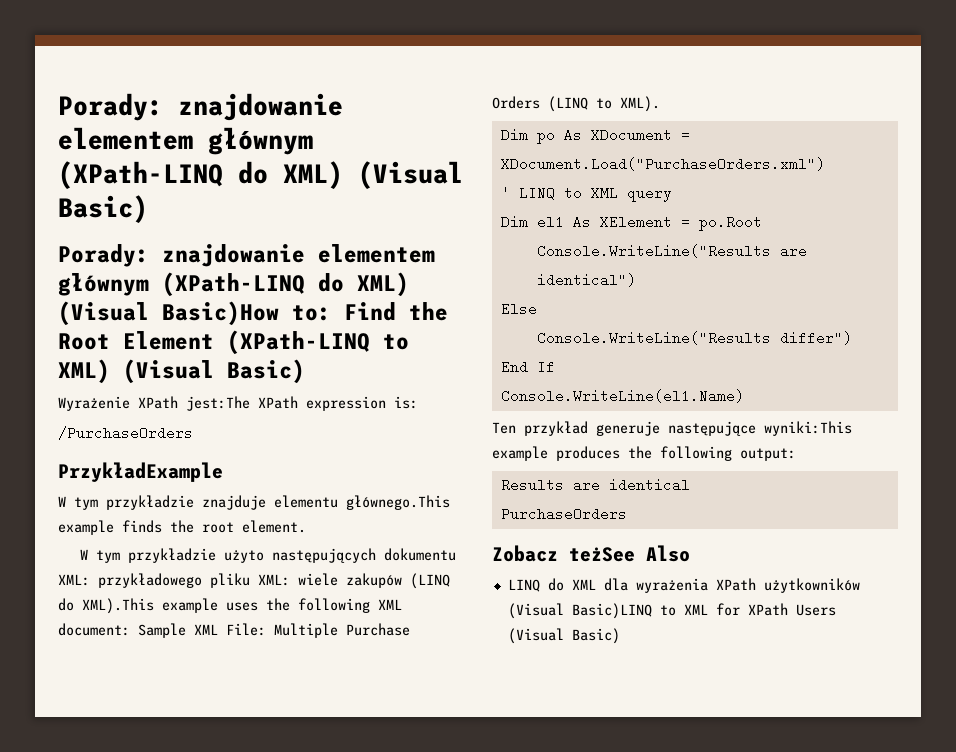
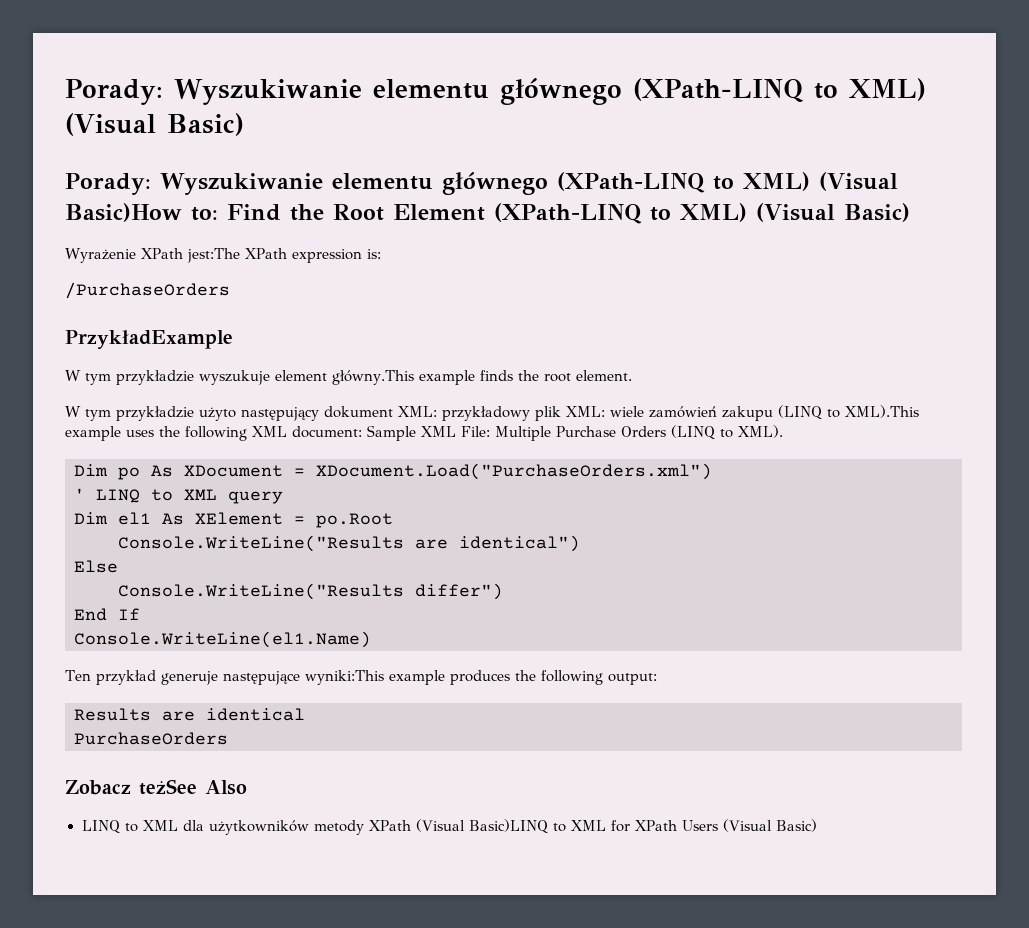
- Porady: znajdowanie elementem głównym (XPath-LINQ do XML) (Visual Basic)
+ Porady: Wyszukiwanie elementu głównego (XPath-LINQ to XML) (Visual Basic)
- Porady: znajdowanie elementem głównym (XPath-LINQ do XML) (Visual Basic)How to: Find the Root Element (XPath-LINQ to XML) (Visual Basic)
+ Porady: Wyszukiwanie elementu głównego (XPath-LINQ to XML) (Visual Basic)How to: Find the Root Element (XPath-LINQ to XML) (Visual Basic)
- W tym przykładzie znajduje elementu głównego.This example finds the root element.
+ W tym przykładzie wyszukuje element główny.This example finds the root element.
- W tym przykładzie użyto następujących dokumentu XML: przykładowego pliku XML: wiele zakupów (LINQ do XML).This example uses the following XML document: Sample XML File: Multiple Purchase Orders (LINQ to XML).
+ W tym przykładzie użyto następujący dokument XML: przykładowy plik XML: wiele zamówień zakupu (LINQ to XML).This example uses the following XML document: Sample XML File: Multiple Purchase Orders (LINQ to XML).
- LINQ do XML dla wyrażenia XPath użytkowników (Visual Basic)LINQ to XML for XPath Users (Visual Basic)
+ LINQ to XML dla użytkowników metody XPath (Visual Basic)LINQ to XML for XPath Users (Visual Basic)

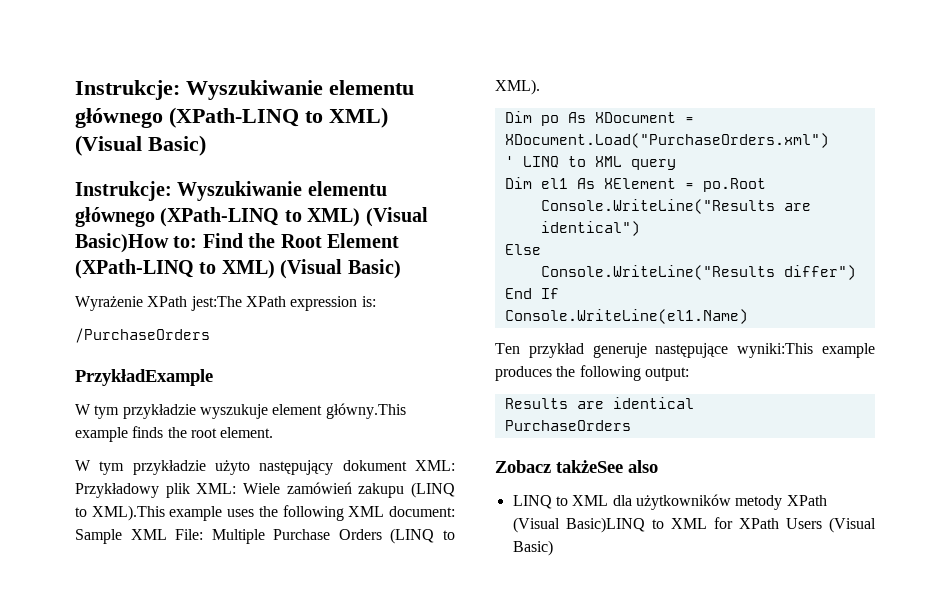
- Porady: Wyszukiwanie elementu głównego (XPath-LINQ to XML) (Visual Basic)
+ Instrukcje: Wyszukiwanie elementu głównego (XPath-LINQ to XML) (Visual Basic)
- Porady: Wyszukiwanie elementu głównego (XPath-LINQ to XML) (Visual Basic)How to: Find the Root Element (XPath-LINQ to XML) (Visual Basic)
+ Instrukcje: Wyszukiwanie elementu głównego (XPath-LINQ to XML) (Visual Basic)How to: Find the Root Element (XPath-LINQ to XML) (Visual Basic)
- W tym przykładzie użyto następujący dokument XML: przykładowy plik XML: wiele zamówień zakupu (LINQ to XML).This example uses the following XML document: Sample XML File: Multiple Purchase Orders (LINQ to XML).
+ W tym przykładzie użyto następujący dokument XML: Przykładowy plik XML: Wiele zamówień zakupu (LINQ to XML).This example uses the following XML document: Sample XML File: Multiple Purchase Orders (LINQ to XML).
- Zobacz teżSee Also
+ Zobacz takżeSee also

